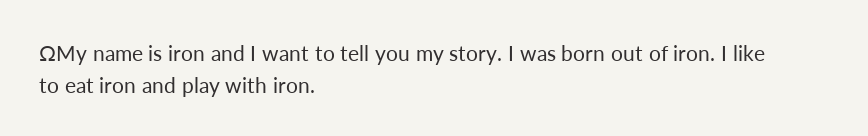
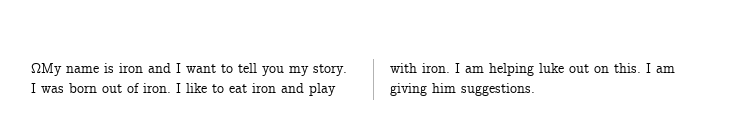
+ I am helping luke out on this. I am giving him suggestions.

